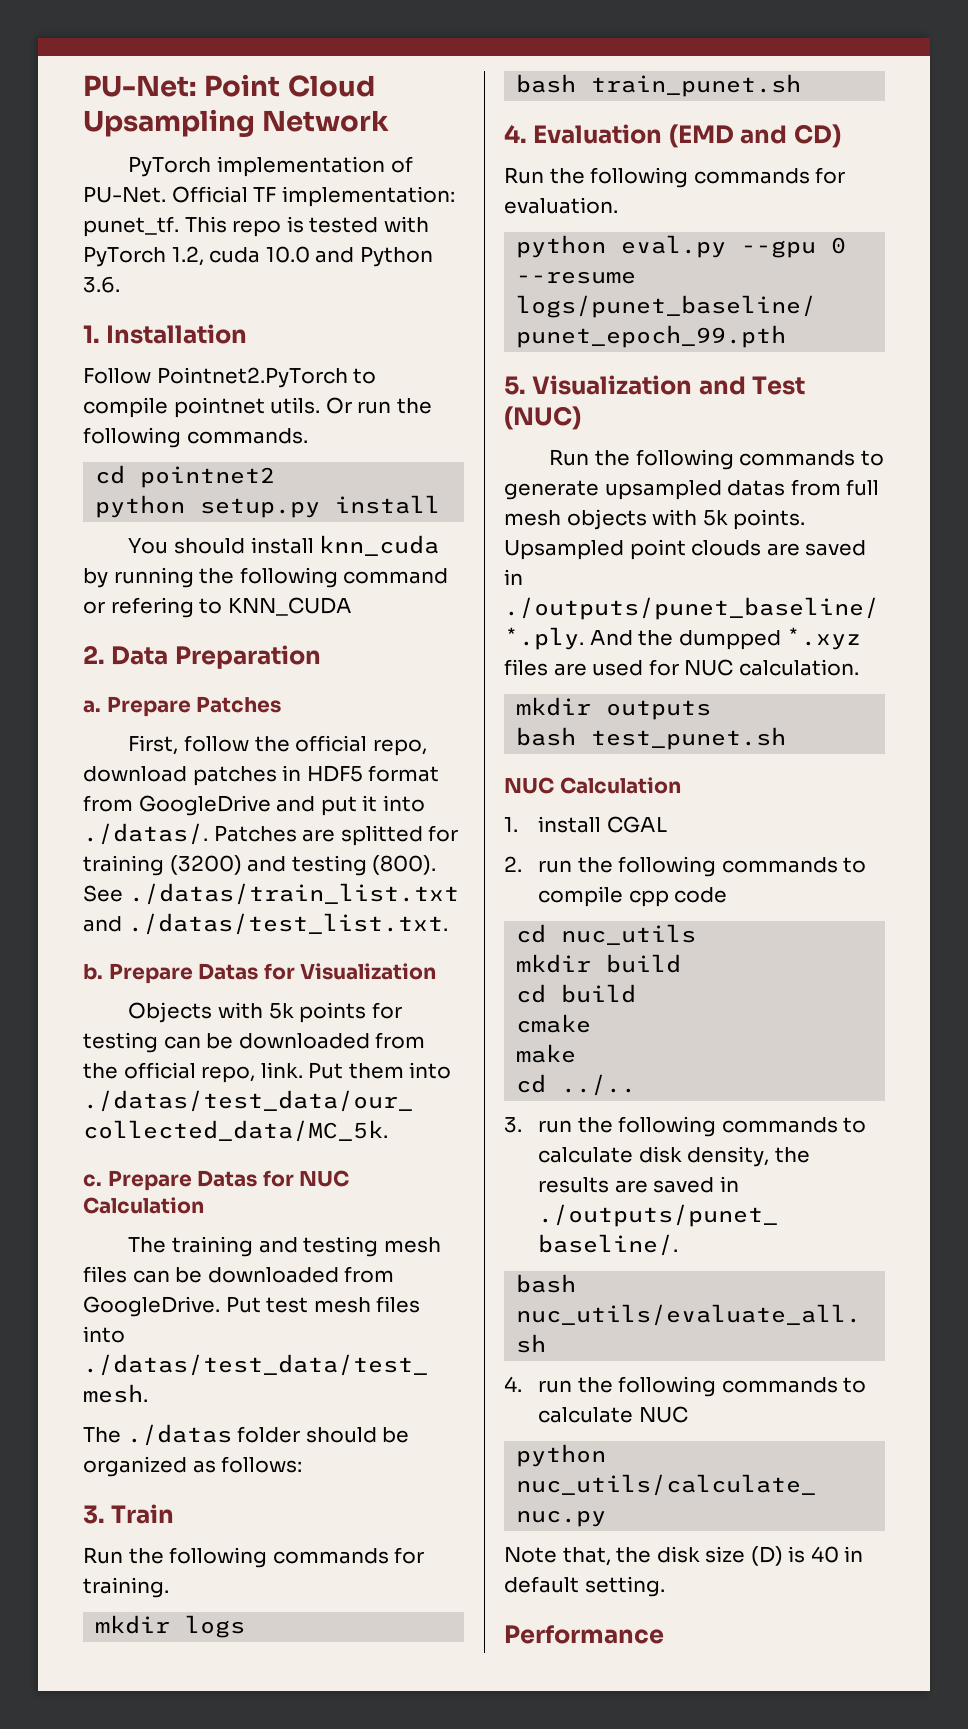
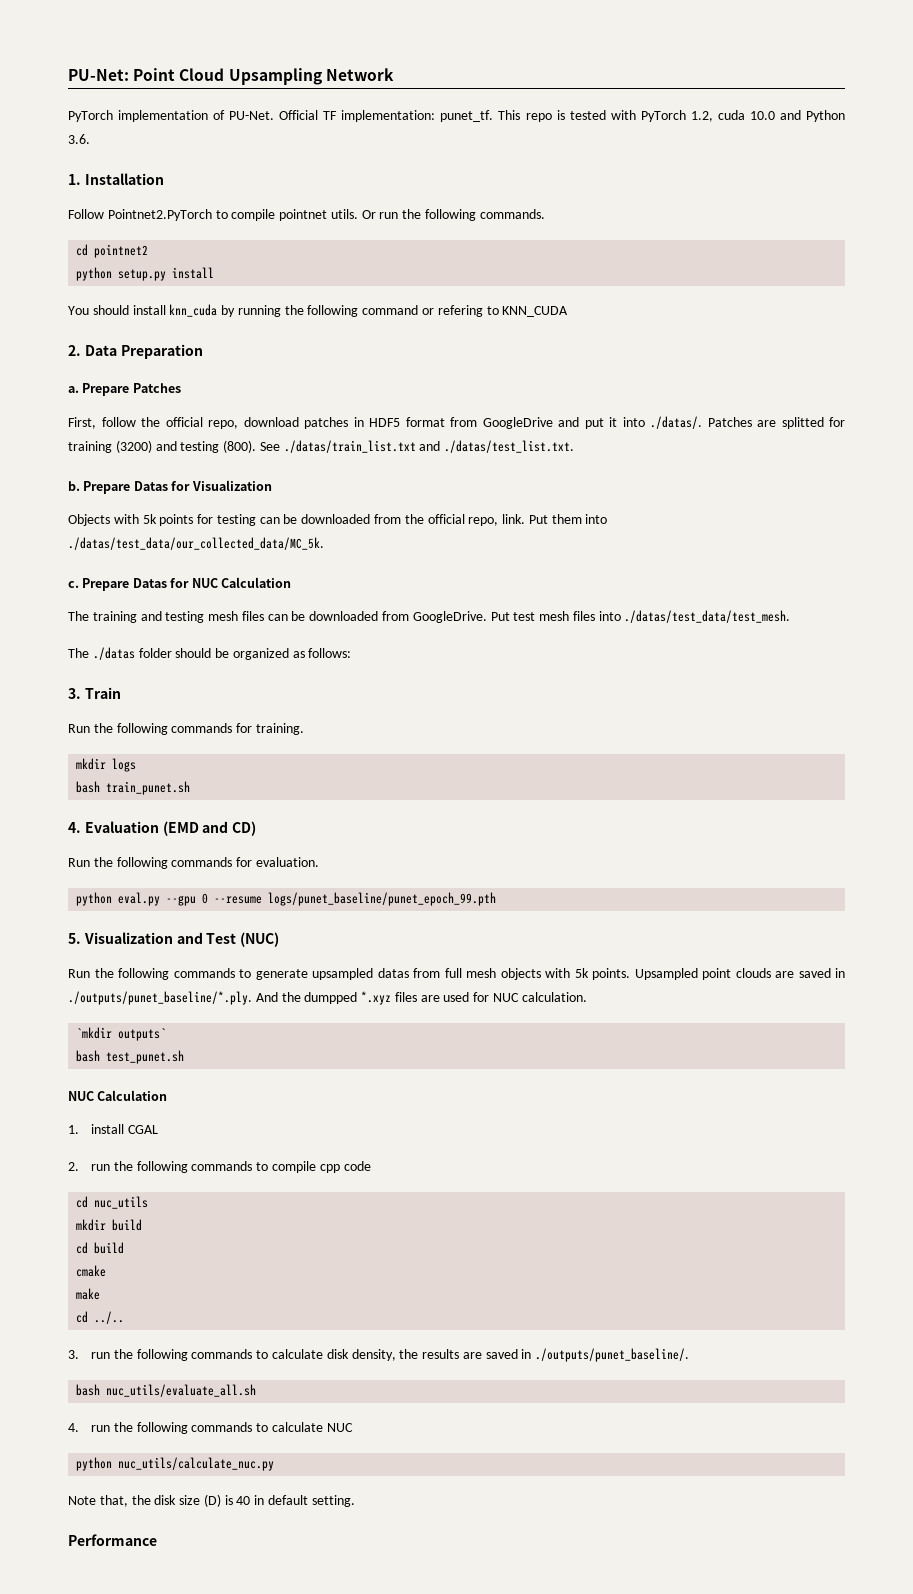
- mkdir outputs
+ `mkdir outputs`

